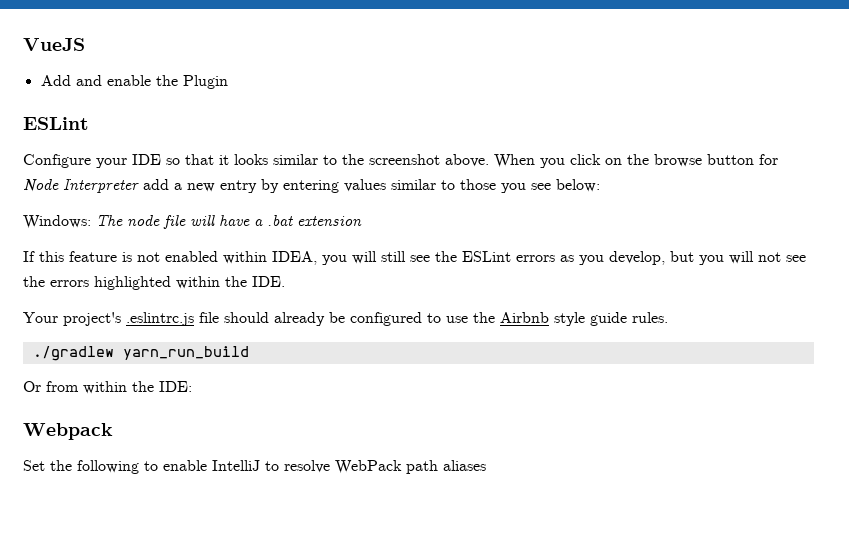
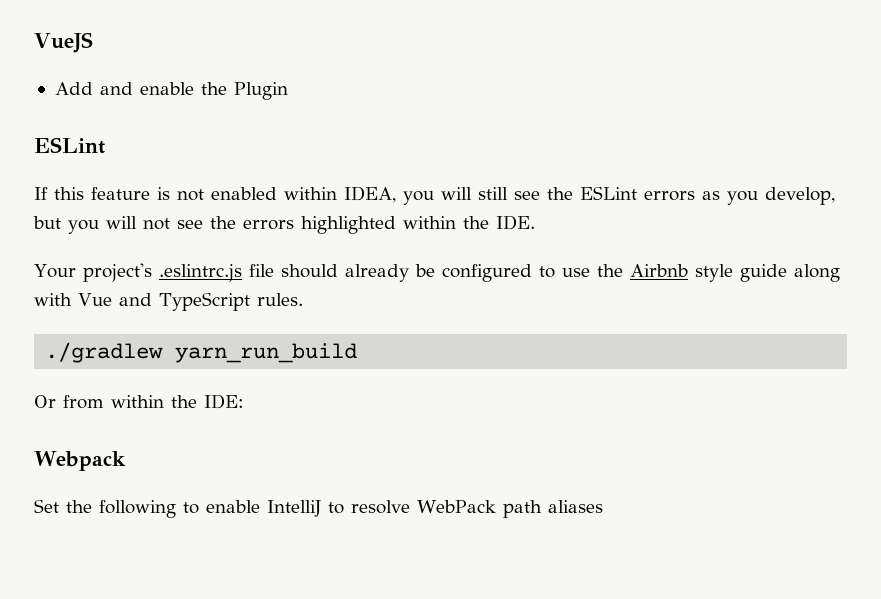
- Configure your IDE so that it looks similar to the screenshot above. When you click on the browse button for Node Interpreter add a new entry by entering values similar to those you see below:
- Windows: The node file will have a .bat extension
- Your project's .eslintrc.js file should already be configured to use the Airbnb style guide rules.
+ Your project's .eslintrc.js file should already be configured to use the Airbnb style guide along with Vue and TypeScript rules.

